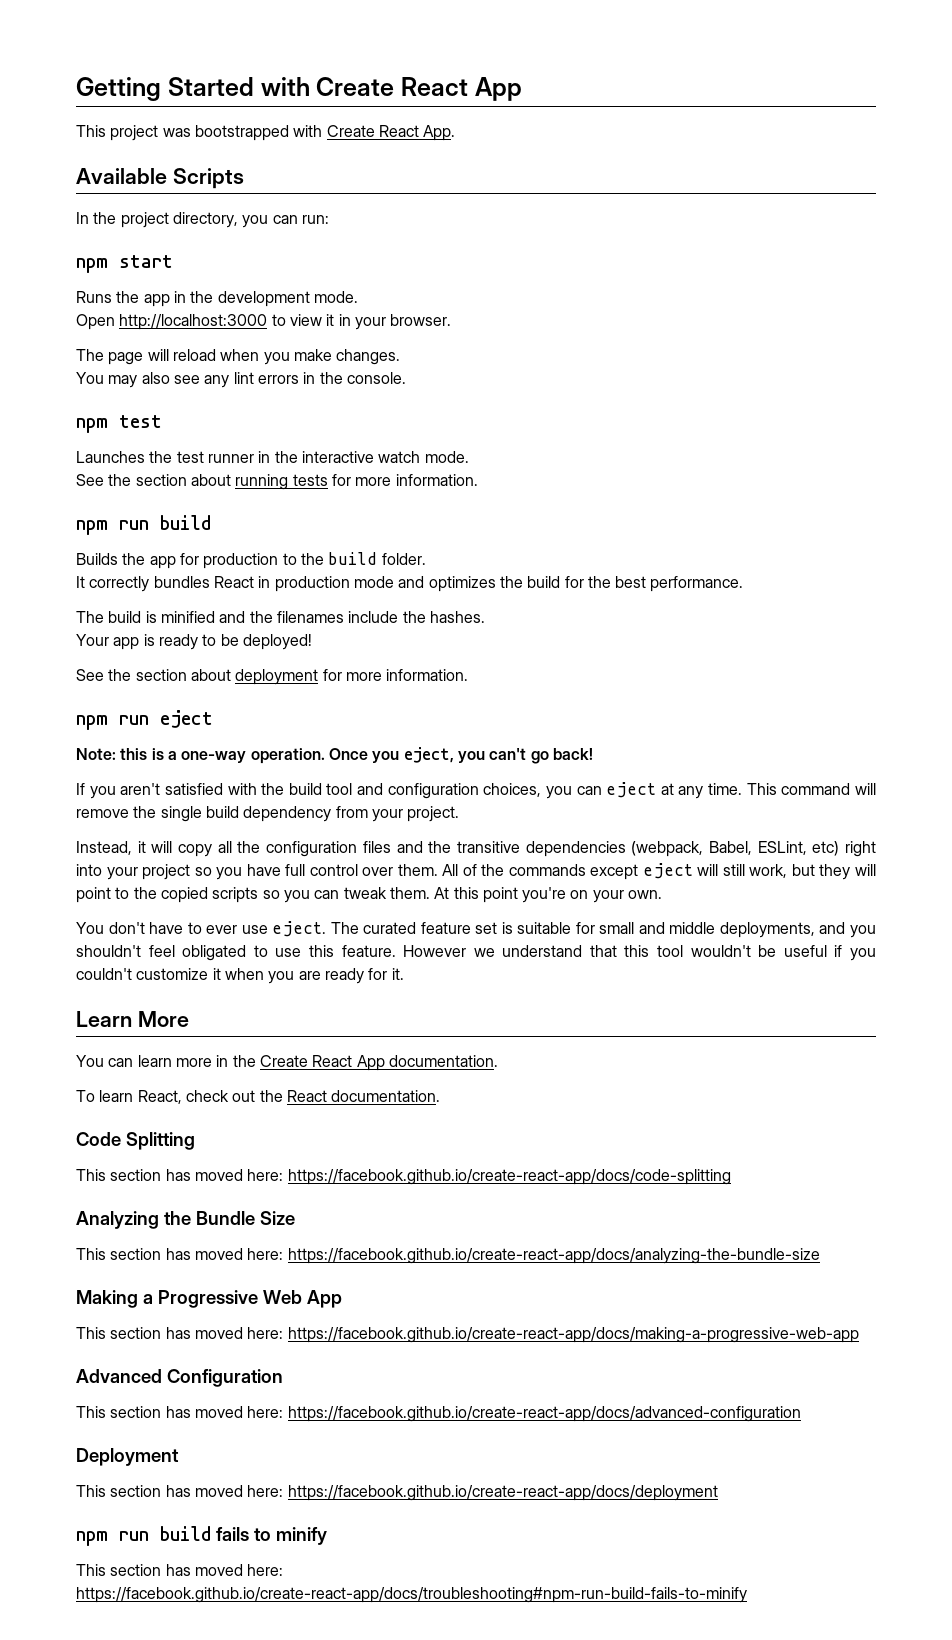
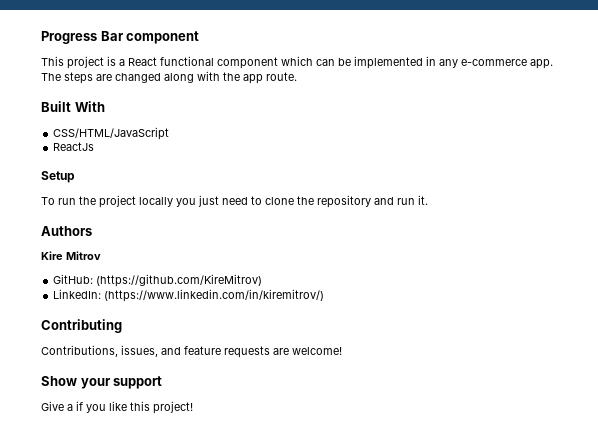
- Getting Started with Create React App
- This project was bootstrapped with Create React App.
- Available Scripts
- In the project directory, you can run:
- npm start
- Runs the app in the development mode.
- Open http://localhost:3000 to view it in your browser.
- The page will reload when you make changes.
- You may also see any lint errors in the console.
- npm test
- Launches the test runner in the interactive watch mode.
- See the section about running tests for more information.
- npm run build
- Builds the app for production to the build folder.
- It correctly bundles React in production mode and optimizes the build for the best performance.
- The build is minified and the filenames include the hashes.
- Your app is ready to be deployed!
- See the section about deployment for more information.
- npm run eject
- Note: this is a one-way operation. Once you eject, you can't go back!
- If you aren't satisfied with the build tool and configuration choices, you can eject at any time. This command will remove the single build dependency from your project.
- Instead, it will copy all the configuration files and the transitive dependencies (webpack, Babel, ESLint, etc) right into your project so you have full control over them. All of the commands except eject will still work, but they will point to the copied scripts so you can tweak them. At this point you're on your own.
- You don't have to ever use eject. The curated feature set is suitable for small and middle deployments, and you shouldn't feel obligated to use this feature. However we understand that this tool wouldn't be useful if you couldn't customize it when you are ready for it.
- Learn More
- You can learn more in the Create React App documentation.
- To learn React, check out the React documentation.
- Code Splitting
- This section has moved here: https://facebook.github.io/create-react-app/docs/code-splitting
- Analyzing the Bundle Size
- This section has moved here: https://facebook.github.io/create-react-app/docs/analyzing-the-bundle-size
- Making a Progressive Web App
- This section has moved here: https://facebook.github.io/create-react-app/docs/making-a-progressive-web-app
- Advanced Configuration
- This section has moved here: https://facebook.github.io/create-react-app/docs/advanced-configuration
- Deployment
- This section has moved here: https://facebook.github.io/create-react-app/docs/deployment
- npm run build fails to minify
- This section has moved here: https://facebook.github.io/create-react-app/docs/troubleshooting#npm-run-build-fails-to-minify
+ Progress Bar component
+ This project is a React functional component which can be implemented in any e-commerce app. The steps are changed along with the app route.
+ Built With
+ CSS/HTML/JavaScript
+ ReactJs
+ Setup
+ To run the project locally you just need to clone the repository and run it.
+ Authors
+ Kire Mitrov
+ GitHub: (https://github.com/KireMitrov)
+ LinkedIn: (https://www.linkedin.com/in/kiremitrov/)
+ Contributing
+ Contributions, issues, and feature requests are welcome!
+ Show your support
+ Give a if you like this project!

